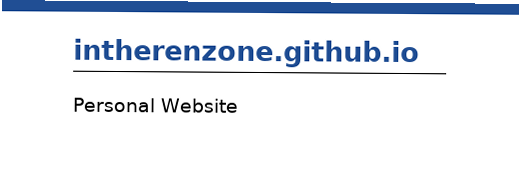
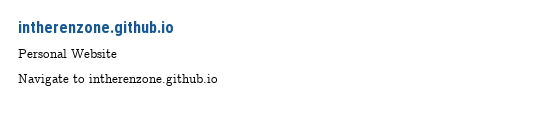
+ Navigate to intherenzone.github.io

